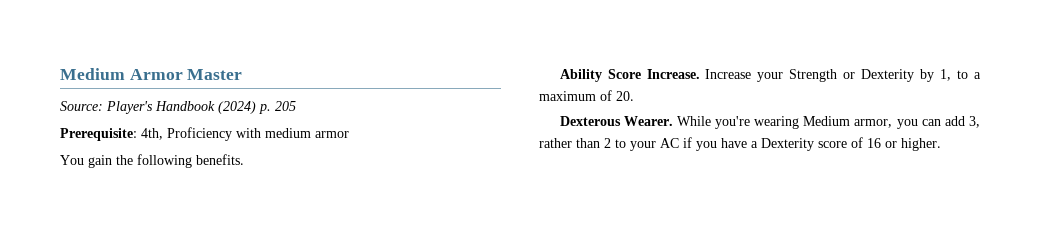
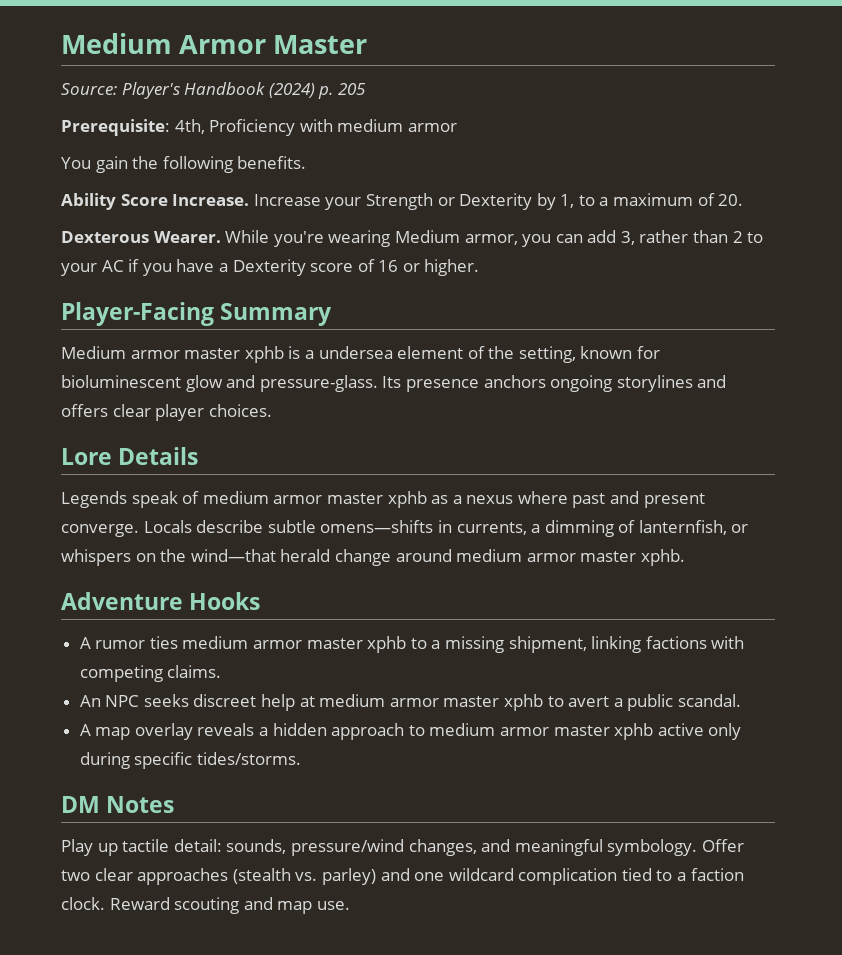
+ Player-Facing Summary
+ Medium armor master xphb is a undersea element of the setting, known for bioluminescent glow and pressure-glass. Its presence anchors ongoing storylines and offers clear player choices.
+ Lore Details
+ Legends speak of medium armor master xphb as a nexus where past and present converge. Locals describe subtle omens—shifts in currents, a dimming of lanternfish, or whispers on the wind—that herald change around medium armor master xphb.
+ Adventure Hooks
+ A rumor ties medium armor master xphb to a missing shipment, linking factions with competing claims.
+ An NPC seeks discreet help at medium armor master xphb to avert a public scandal.
+ A map overlay reveals a hidden approach to medium armor master xphb active only during specific tides/storms.
+ DM Notes
+ Play up tactile detail: sounds, pressure/wind changes, and meaningful symbology. Offer two clear approaches (stealth vs. parley) and one wildcard complication tied to a faction clock. Reward scouting and map use.

